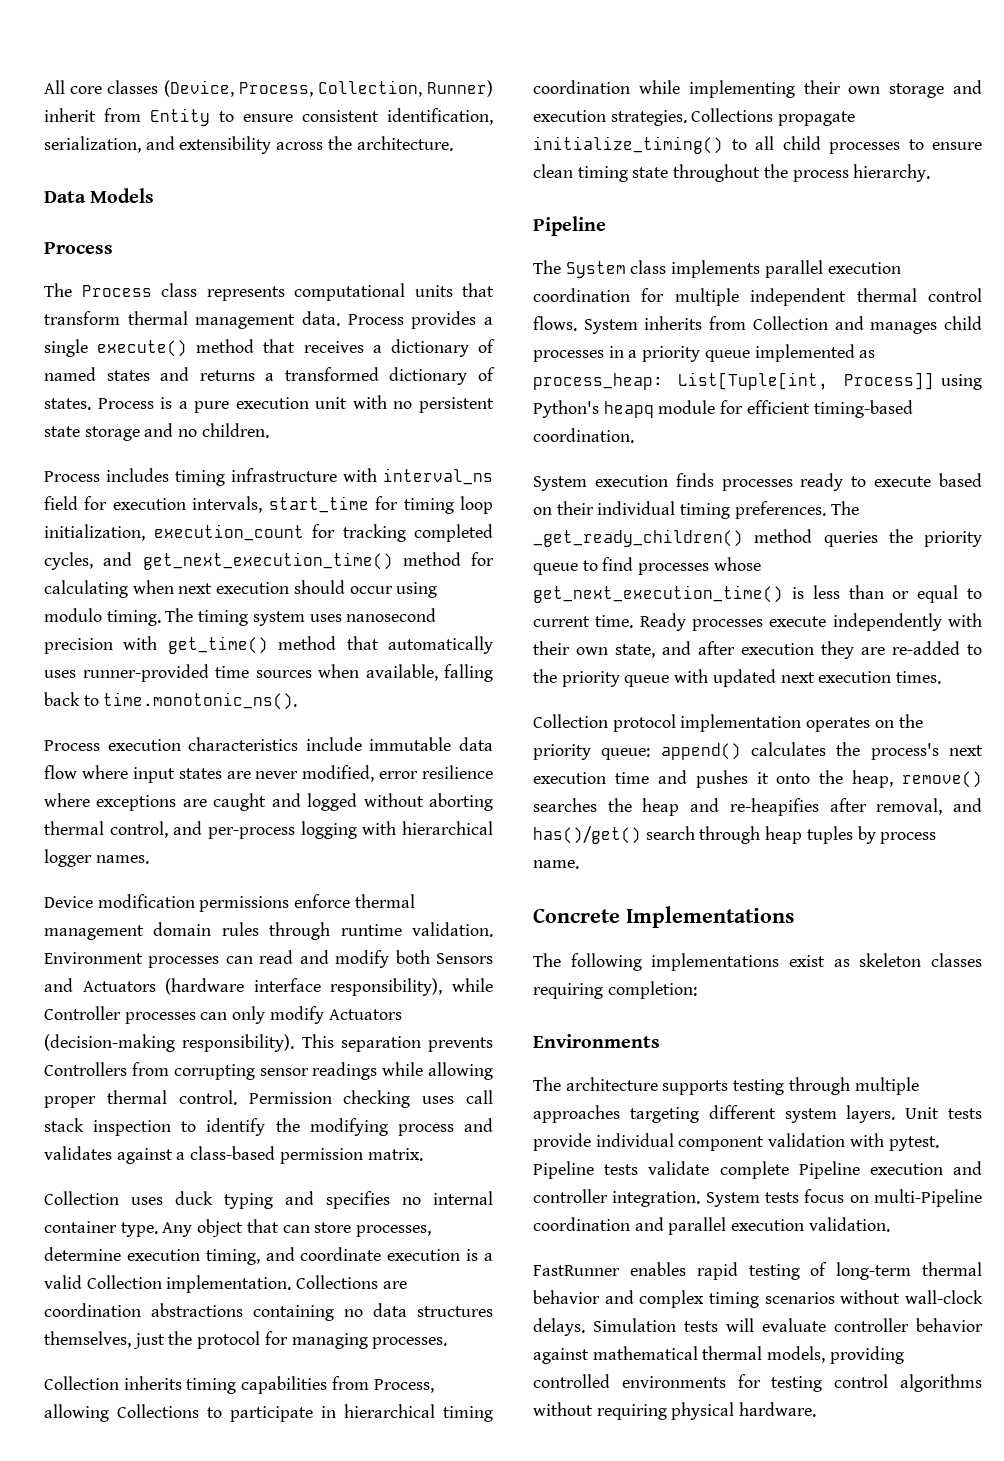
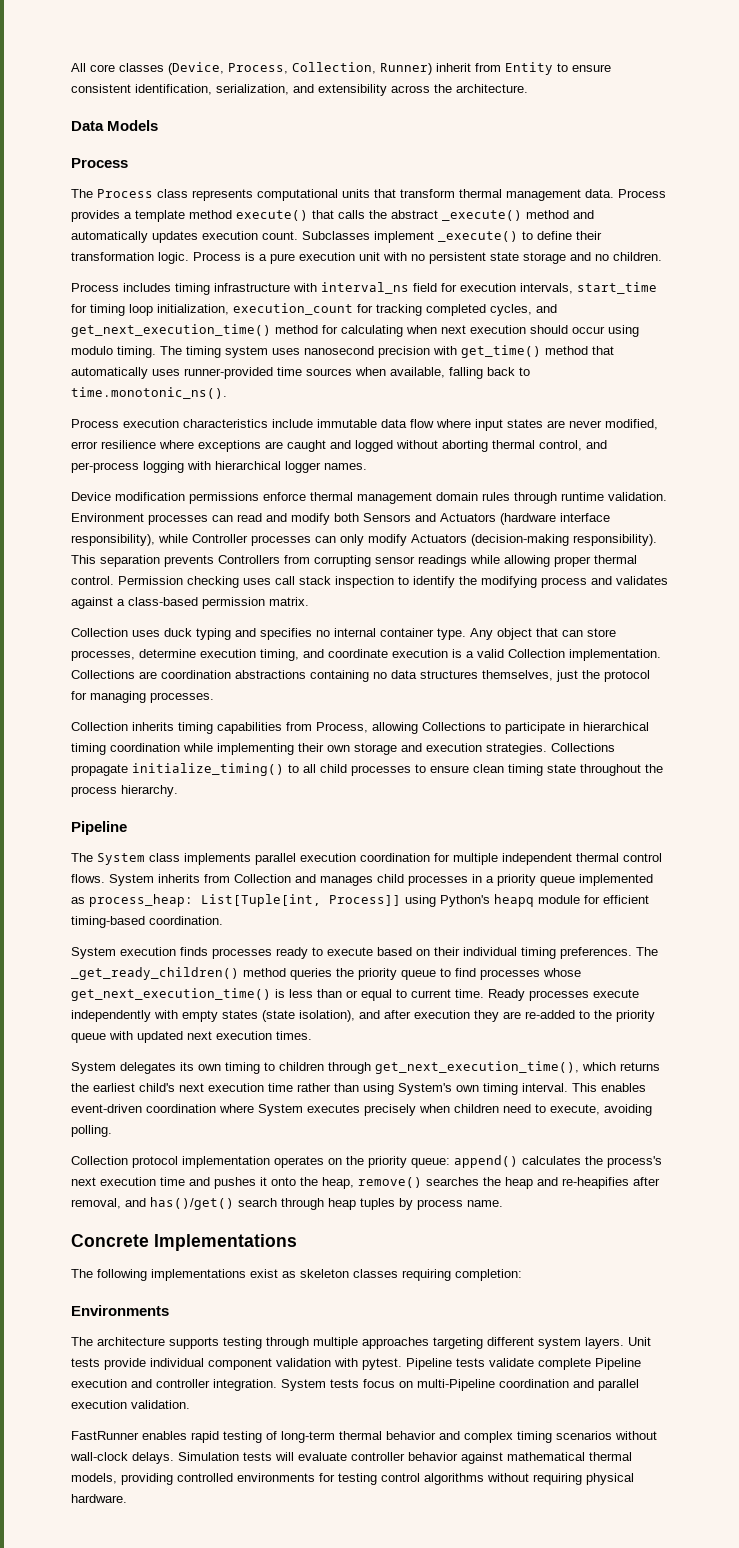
- Process provides a single execute() method that receives a dictionary of named states and returns a transformed dictionary of states.
+ Process provides a template method execute() that calls the abstract _execute() method and automatically updates execution count. Subclasses implement _execute() to define their transformation logic.
- Ready processes execute independently with their own state, and after execution they are re-added to the priority queue with updated next execution times.
+ Ready processes execute independently with empty states (state isolation), and after execution they are re-added to the priority queue with updated next execution times.
+ System delegates its own timing to children through get_next_execution_time(), which returns the earliest child's next execution time rather than using System's own timing interval. This enables event-driven coordination where System executes precisely when children need to execute, avoiding polling.

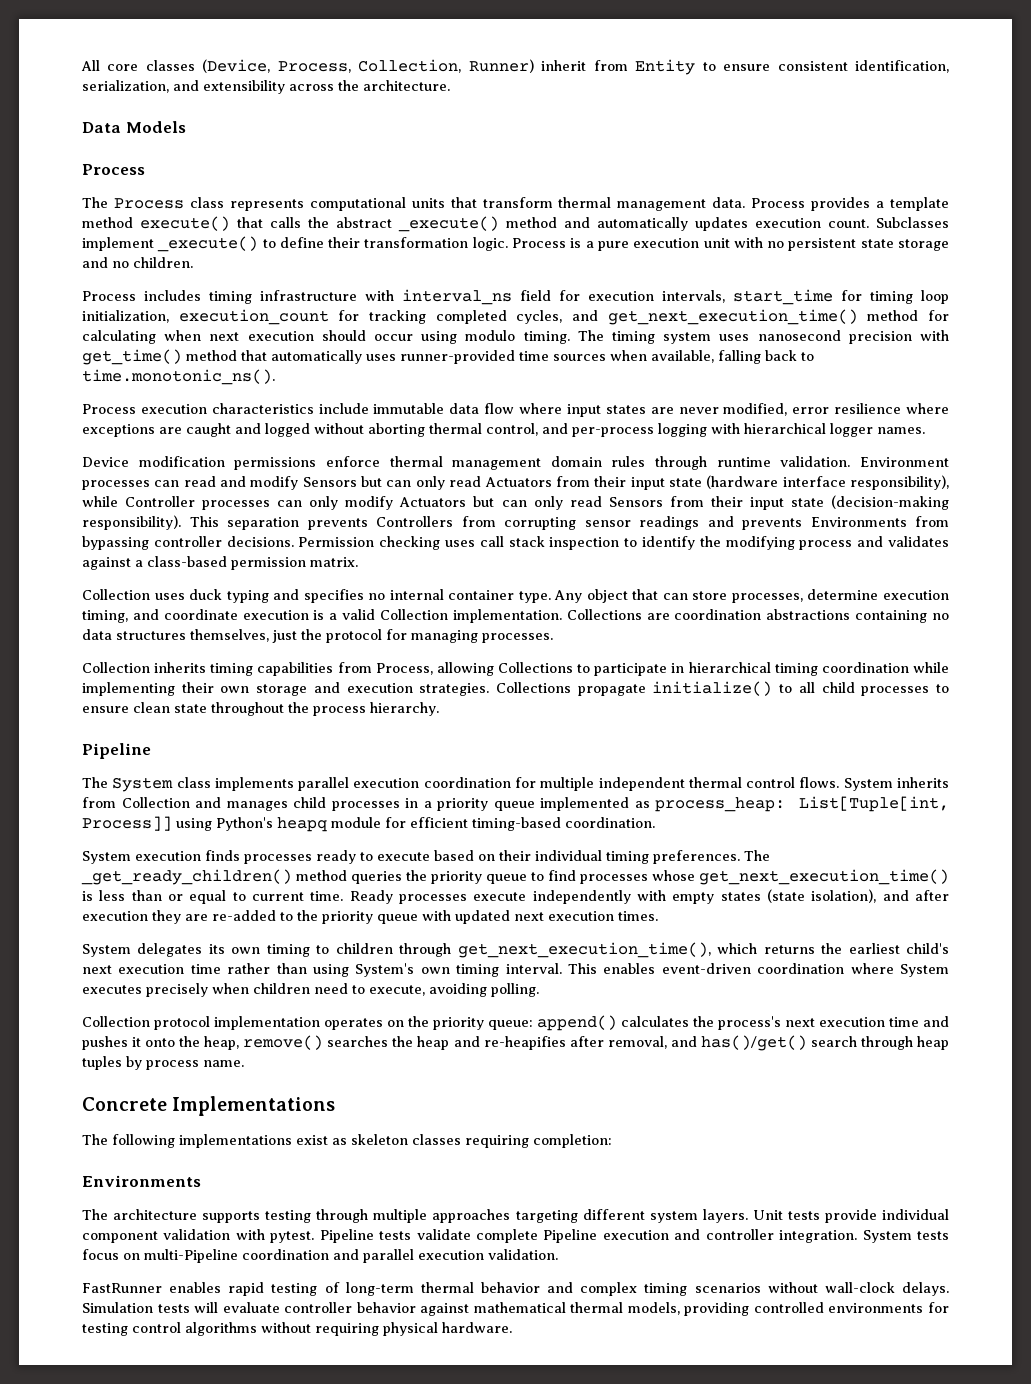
- Environment processes can read and modify both Sensors and Actuators (hardware interface responsibility), while Controller processes can only modify Actuators (decision-making responsibility).
+ Environment processes can read and modify Sensors but can only read Actuators from their input state (hardware interface responsibility), while Controller processes can only modify Actuators but can only read Sensors from their input state (decision-making responsibility).
- This separation prevents Controllers from corrupting sensor readings while allowing proper thermal control.
+ This separation prevents Controllers from corrupting sensor readings and prevents Environments from bypassing controller decisions.
- Collections propagate initialize_timing() to all child processes to ensure clean timing state throughout the process hierarchy.
+ Collections propagate initialize() to all child processes to ensure clean state throughout the process hierarchy.

